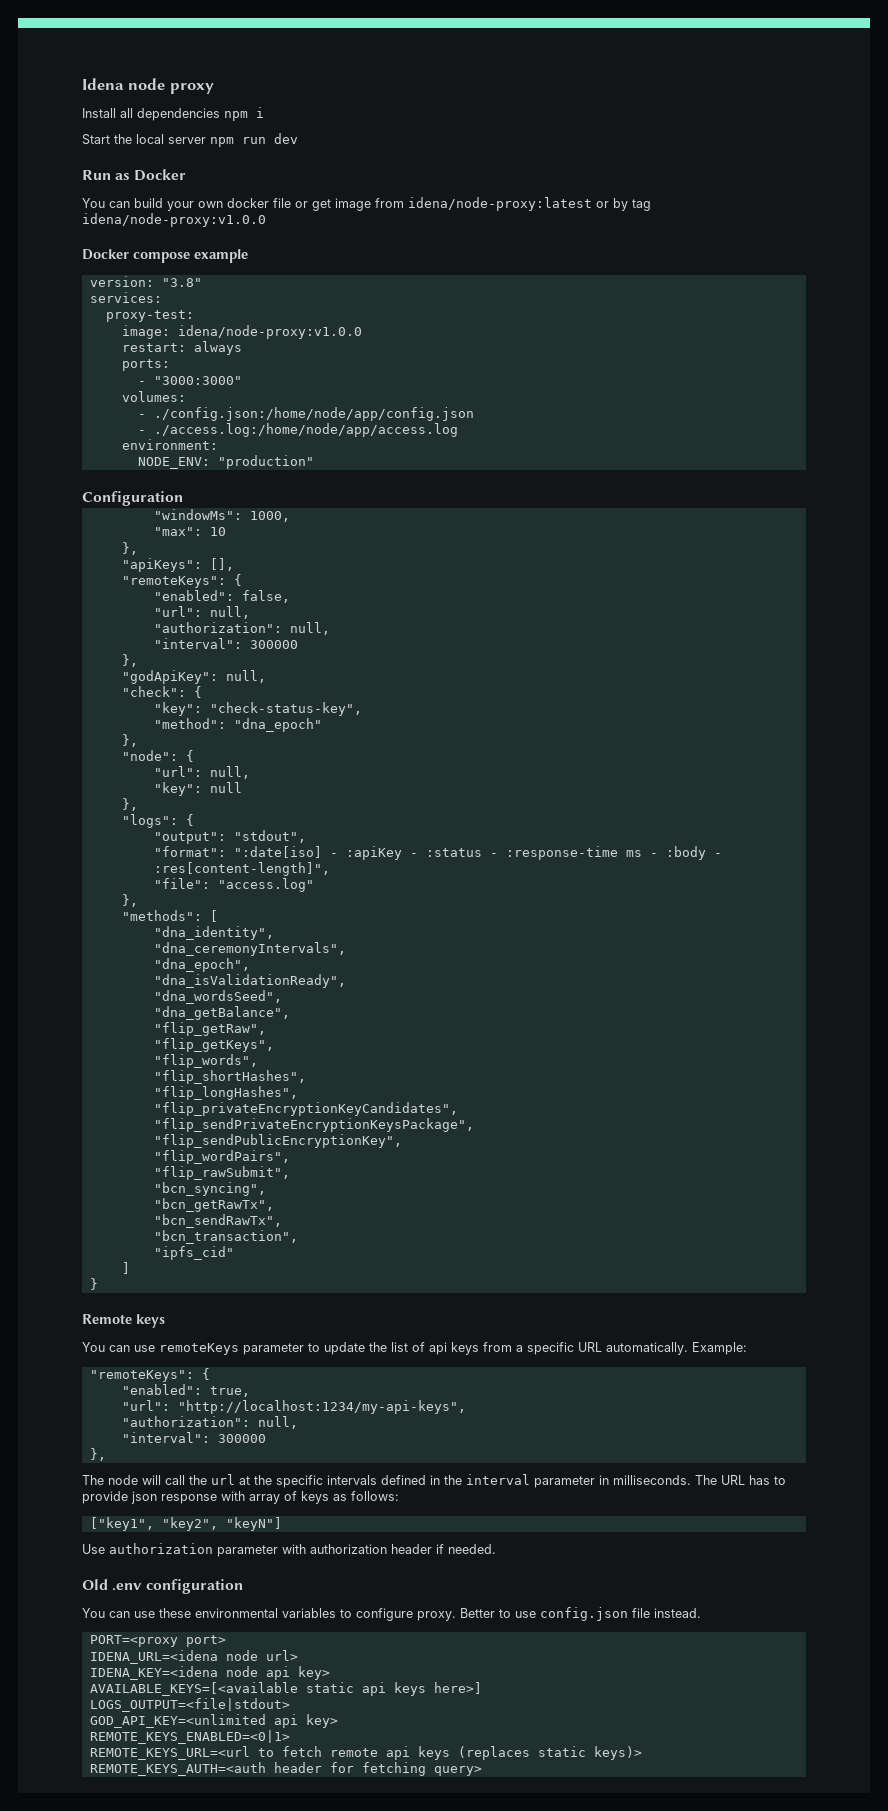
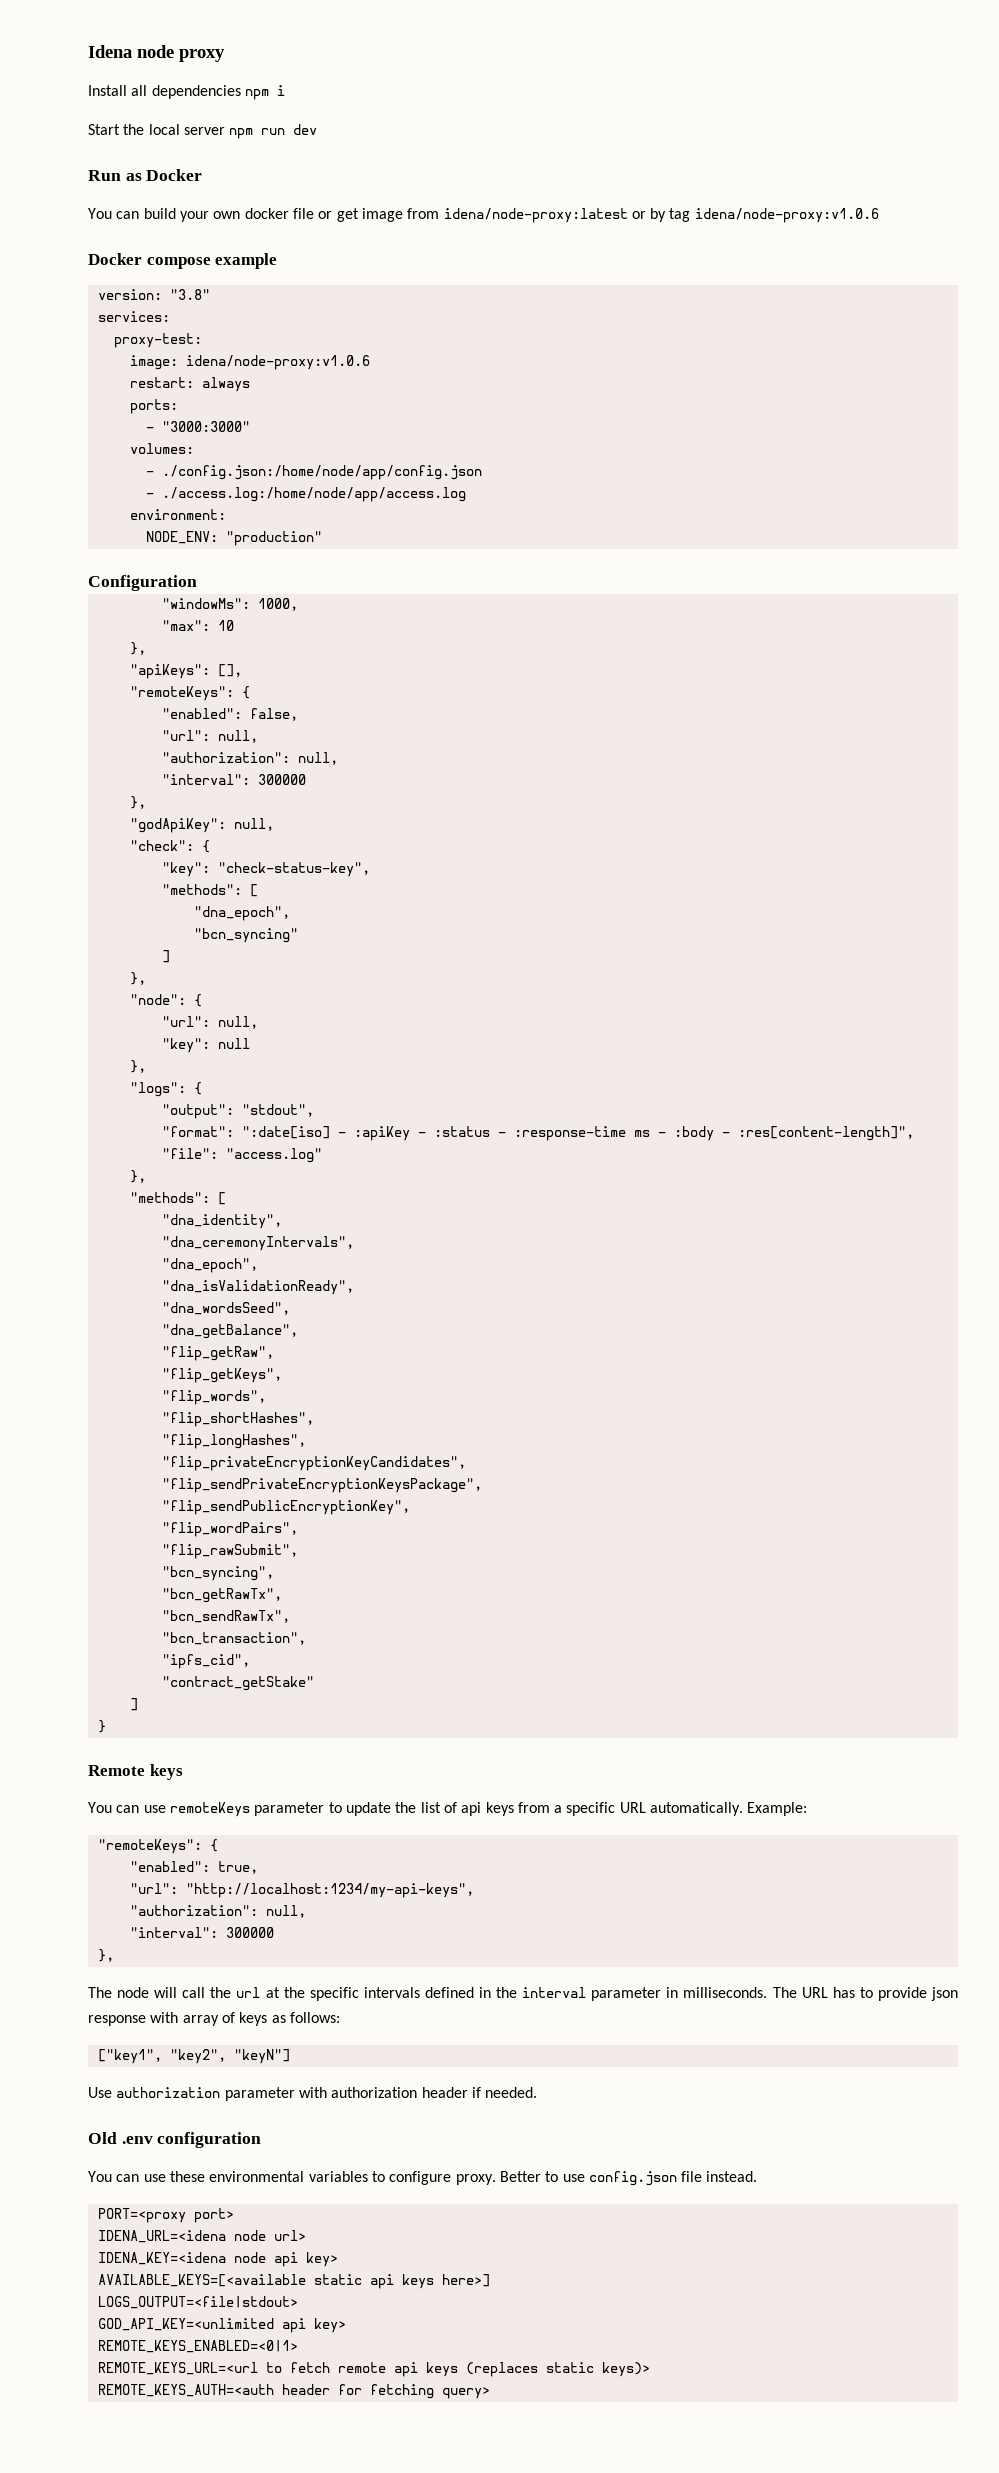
- You can build your own docker file or get image from idena/node-proxy:latest or by tag idena/node-proxy:v1.0.0
+ You can build your own docker file or get image from idena/node-proxy:latest or by tag idena/node-proxy:v1.0.6
- image: idena/node-proxy:v1.0.0
+ image: idena/node-proxy:v1.0.6
  "key": "check-status-key",
- "method": "dna_epoch"
+ "methods": [
+ "dna_epoch",
+ "bcn_syncing"
+ ]
- "ipfs_cid"
+ "ipfs_cid",
+ "contract_getStake"

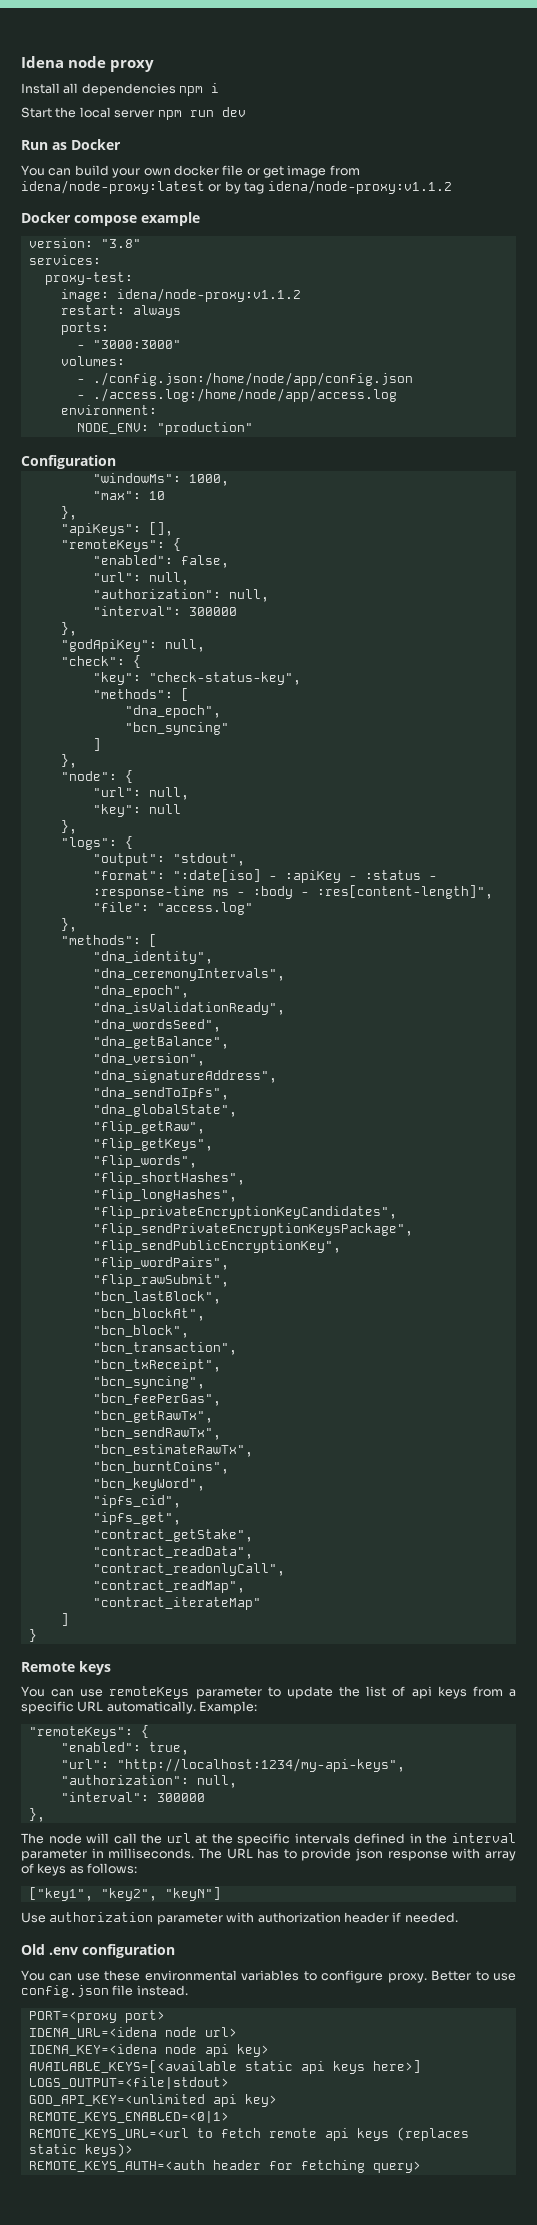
- You can build your own docker file or get image from idena/node-proxy:latest or by tag idena/node-proxy:v1.0.6
+ You can build your own docker file or get image from idena/node-proxy:latest or by tag idena/node-proxy:v1.1.2
- image: idena/node-proxy:v1.0.6
+ image: idena/node-proxy:v1.1.2
+ "dna_version",
+ "dna_signatureAddress",
+ "dna_sendToIpfs",
+ "dna_globalState",
+ "bcn_lastBlock",
+ "bcn_blockAt",
+ "bcn_block",
+ "bcn_transaction",
+ "bcn_txReceipt",
+ "bcn_feePerGas",
- "bcn_transaction",
+ "bcn_estimateRawTx",
+ "bcn_burntCoins",
+ "bcn_keyWord",
  "ipfs_cid",
- "contract_getStake"
+ "ipfs_get",
+ "contract_getStake",
+ "contract_readData",
+ "contract_readonlyCall",
+ "contract_readMap",
+ "contract_iterateMap"

